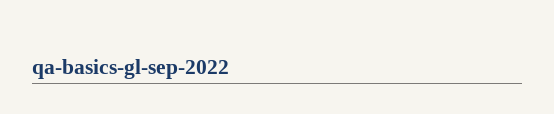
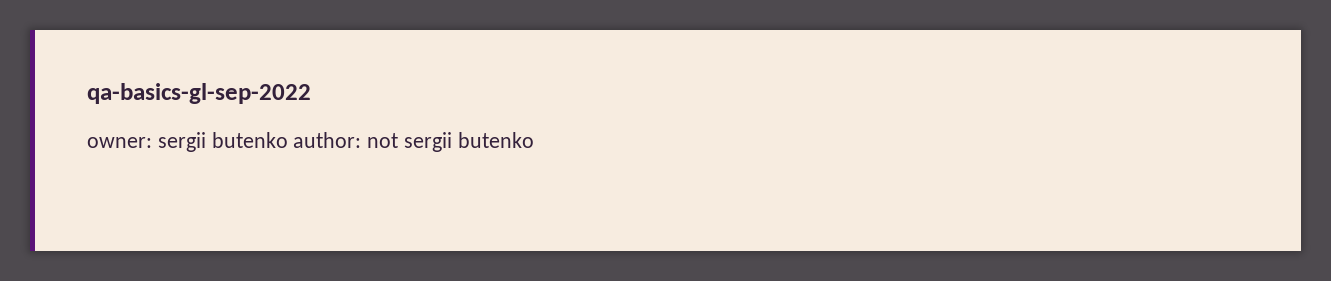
+ owner: sergii butenko author: not sergii butenko

